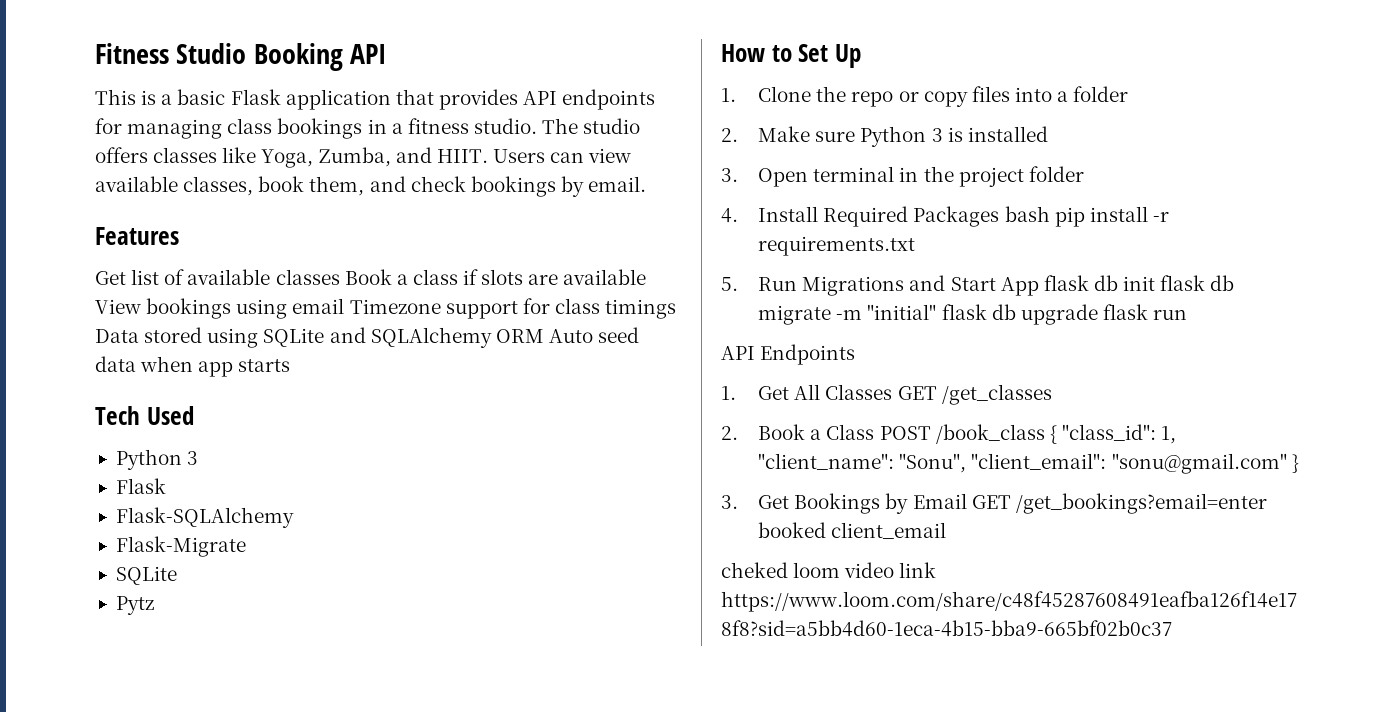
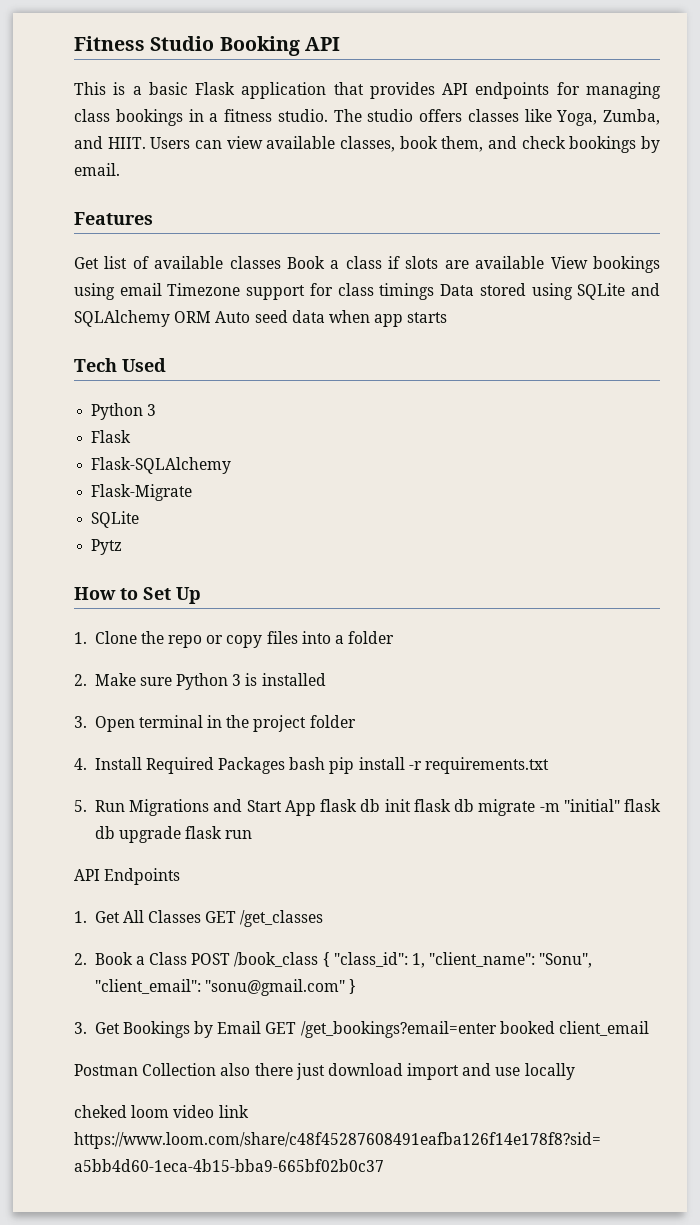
+ Postman Collection also there just download import and use locally

